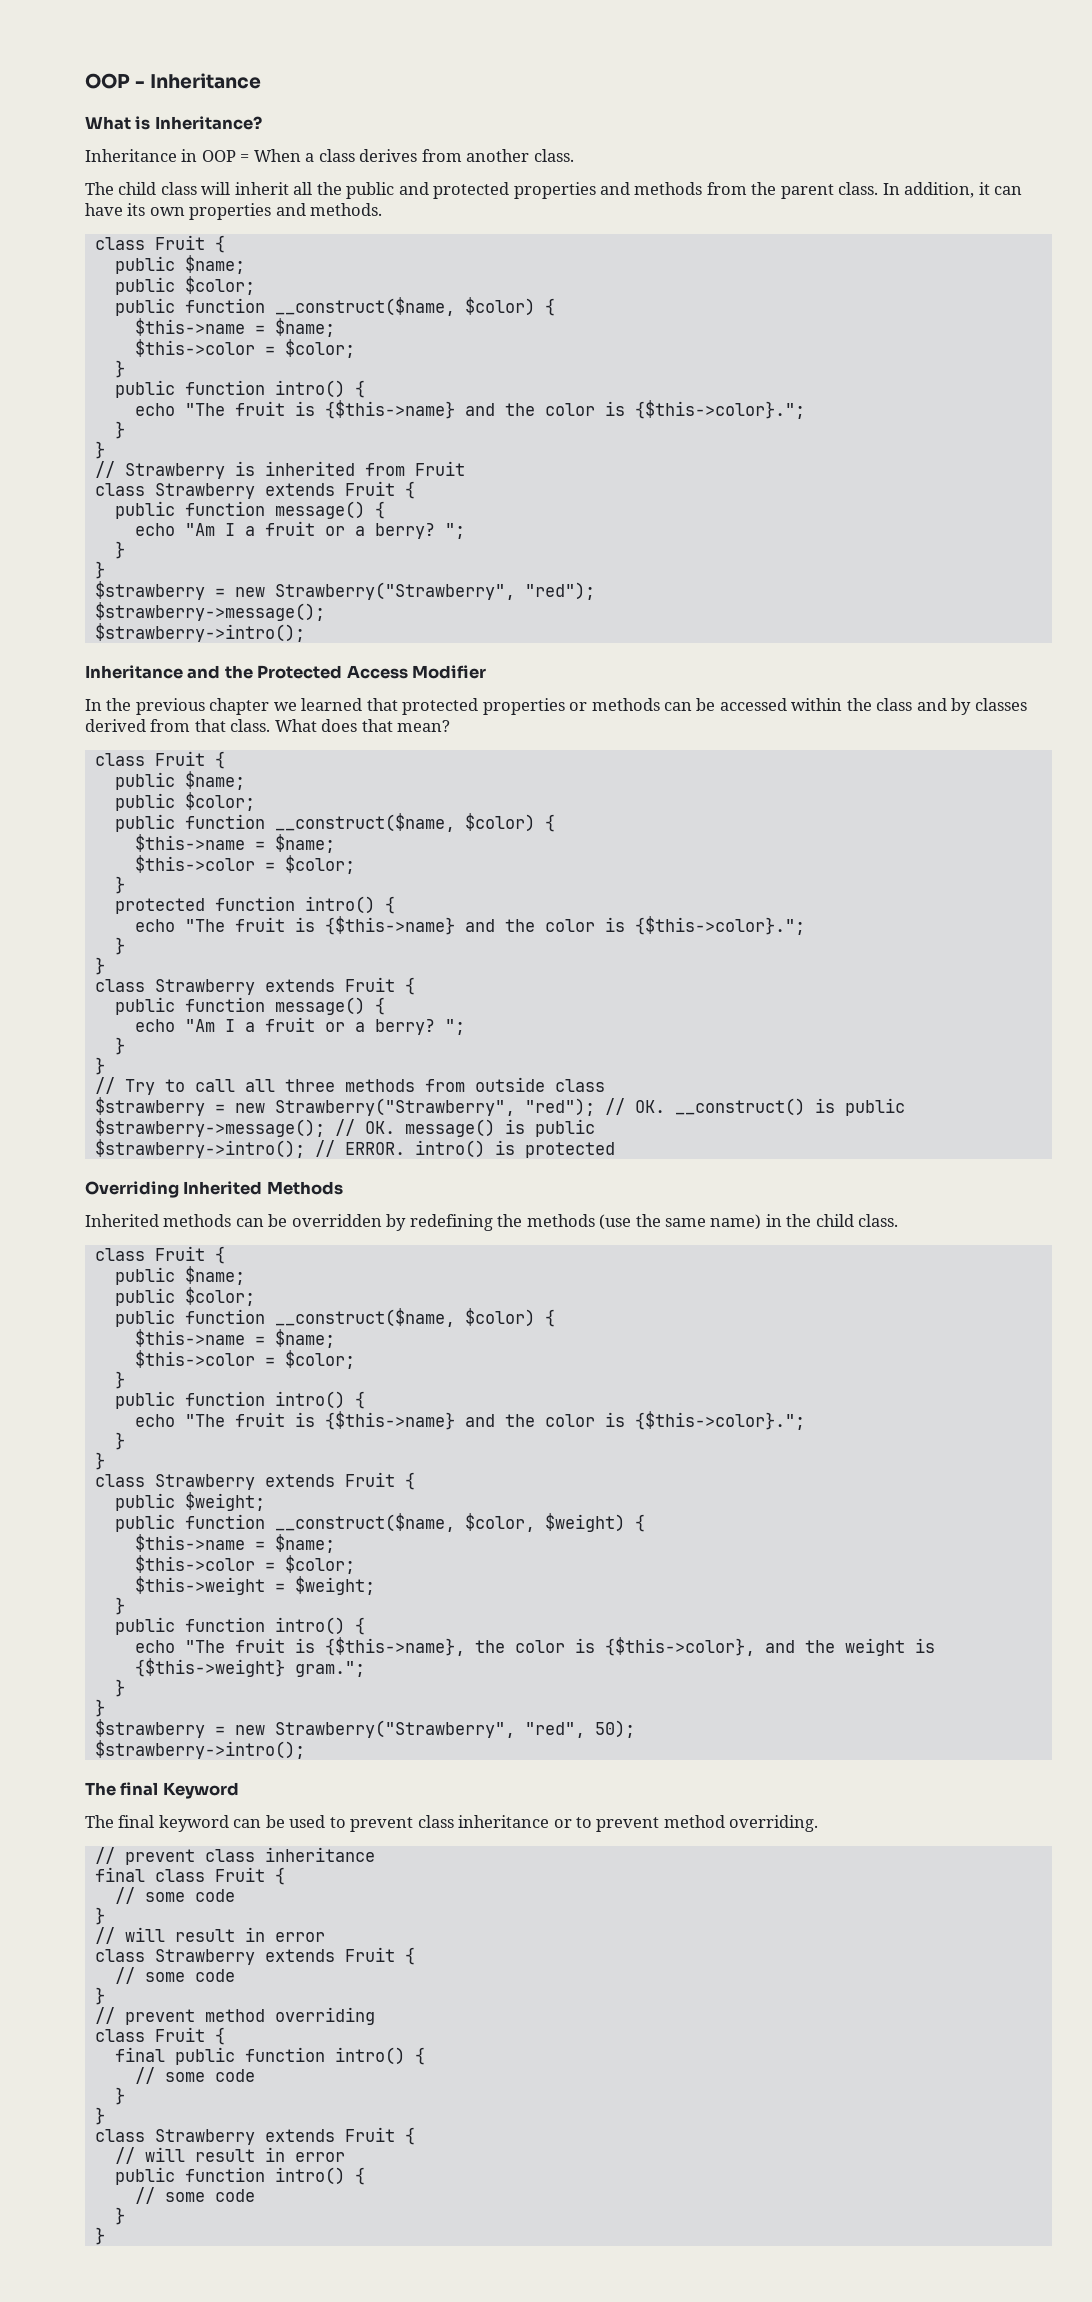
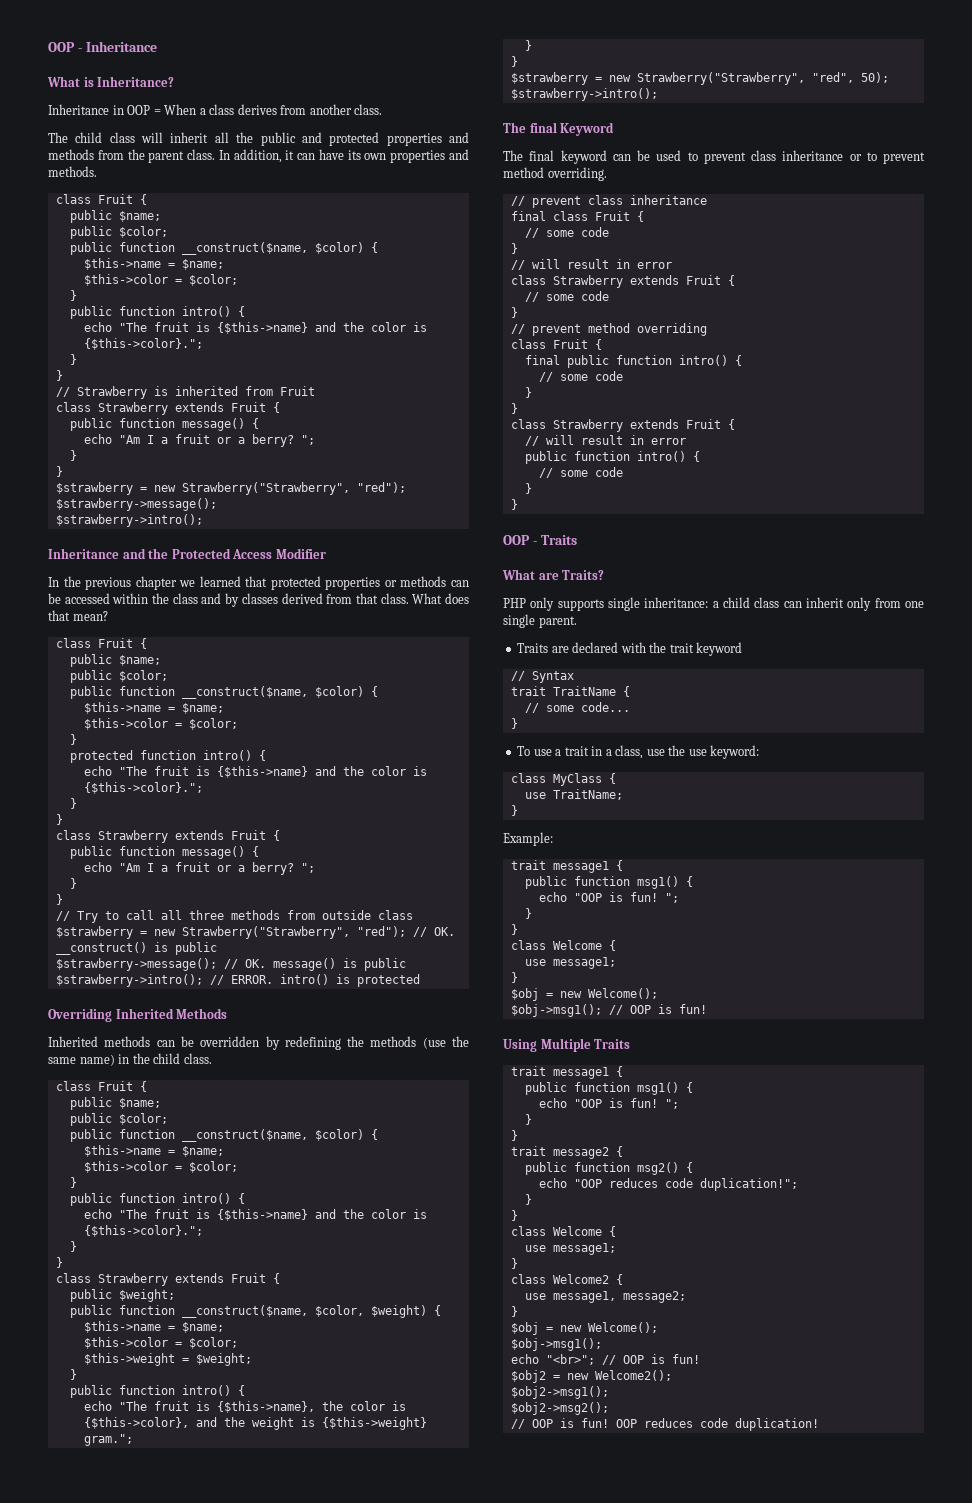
+ OOP - Traits
+ What are Traits?
+ PHP only supports single inheritance: a child class can inherit only from one single parent.
+ Traits are declared with the trait keyword
+ // Syntax
+ trait TraitName {
+ // some code...
+ }
+ To use a trait in a class, use the use keyword:
+ class MyClass {
+ use TraitName;
+ }
+ Example:
+ trait message1 {
+ public function msg1() {
+ echo "OOP is fun! ";
+ }
+ }
+ class Welcome {
+ use message1;
+ }
+ $obj = new Welcome();
+ $obj->msg1(); // OOP is fun!
+ Using Multiple Traits
+ trait message1 {
+ public function msg1() {
+ echo "OOP is fun! ";
+ }
+ }
+ trait message2 {
+ public function msg2() {
+ echo "OOP reduces code duplication!";
+ }
+ }
+ class Welcome {
+ use message1;
+ }
+ class Welcome2 {
+ use message1, message2;
+ }
+ $obj = new Welcome();
+ $obj->msg1();
+ echo "<br>"; // OOP is fun!
+ $obj2 = new Welcome2();
+ $obj2->msg1();
+ $obj2->msg2();
+ // OOP is fun! OOP reduces code duplication!

